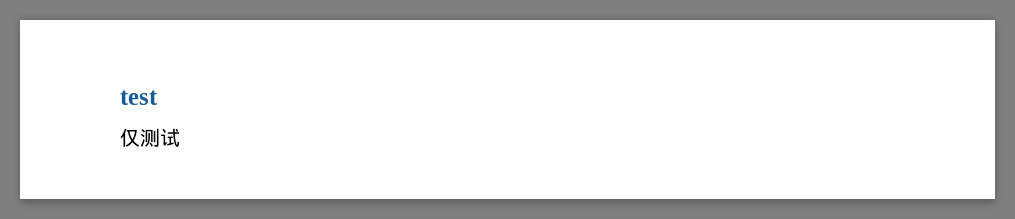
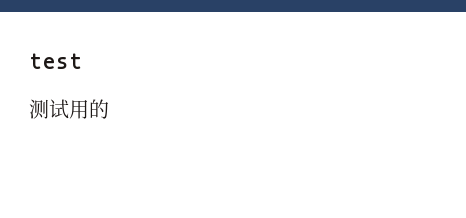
- 仅测试
+ 测试用的

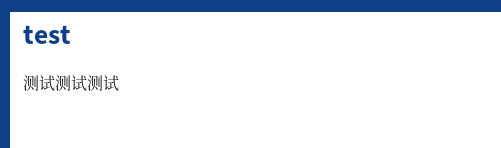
- 测试用的
+ 测试测试测试

